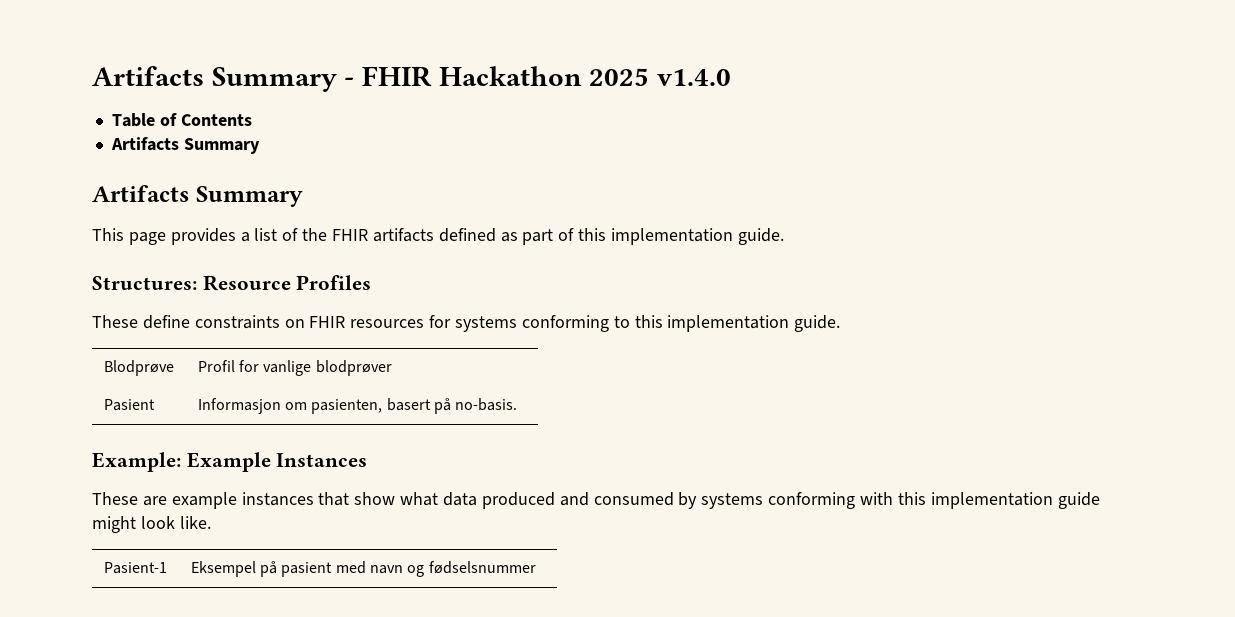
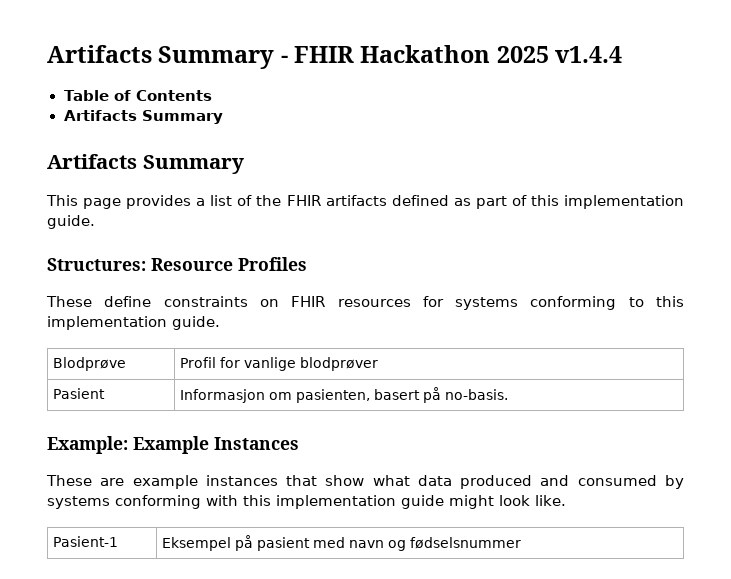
- Artifacts Summary - FHIR Hackathon 2025 v1.4.0
+ Artifacts Summary - FHIR Hackathon 2025 v1.4.4

